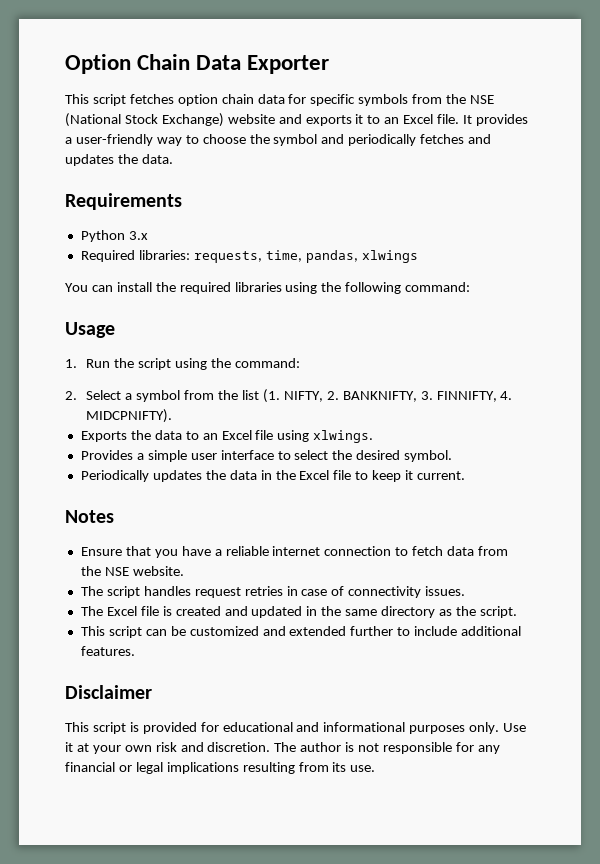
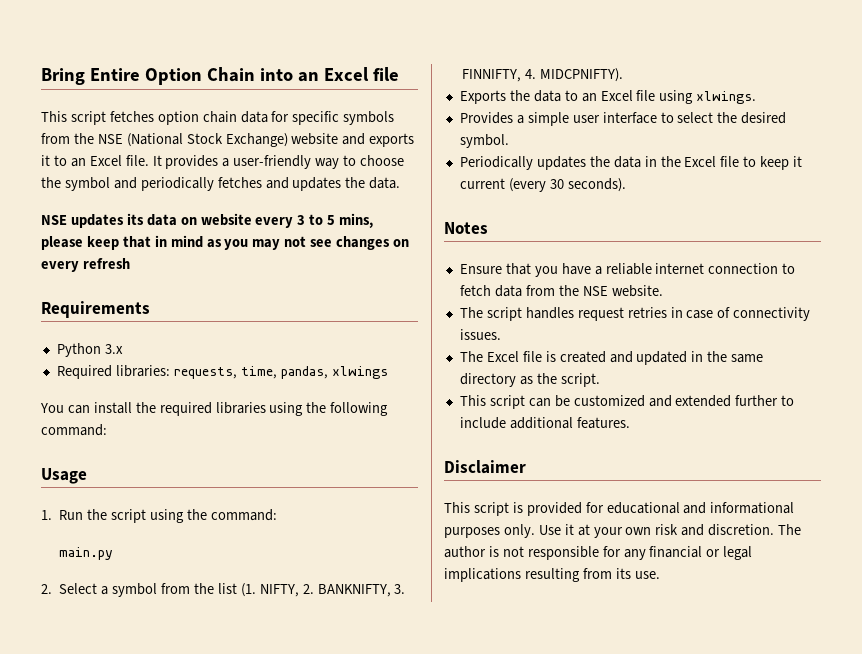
- Option Chain Data Exporter
+ Bring Entire Option Chain into an Excel file
+ NSE updates its data on website every 3 to 5 mins, please keep that in mind as you may not see changes on every refresh
+ main.py
- Periodically updates the data in the Excel file to keep it current.
+ Periodically updates the data in the Excel file to keep it current (every 30 seconds).

